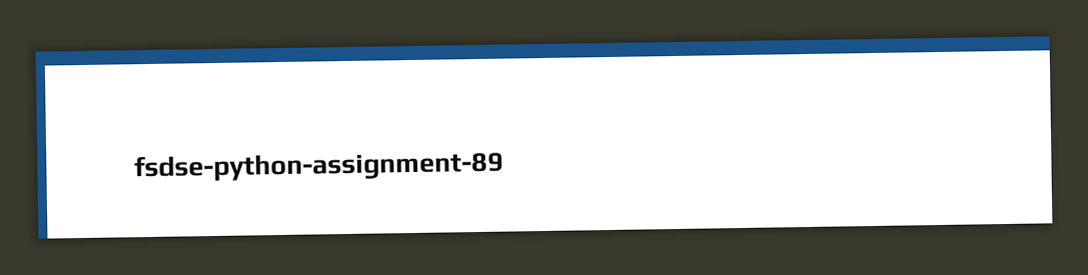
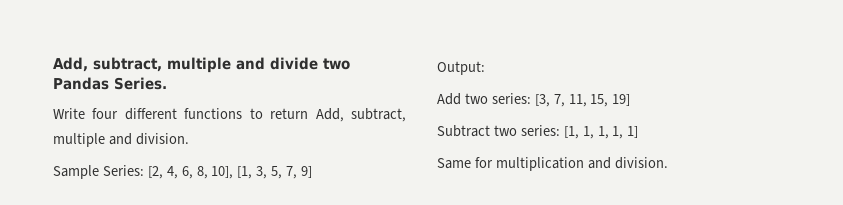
- fsdse-python-assignment-89
+ Add, subtract, multiple and divide two Pandas Series.
+ Write four different functions to return Add, subtract, multiple and division.
+ Sample Series: [2, 4, 6, 8, 10], [1, 3, 5, 7, 9]
+ Output:
+ Add two series: [3, 7, 11, 15, 19]
+ Subtract two series: [1, 1, 1, 1, 1]
+ Same for multiplication and division.

